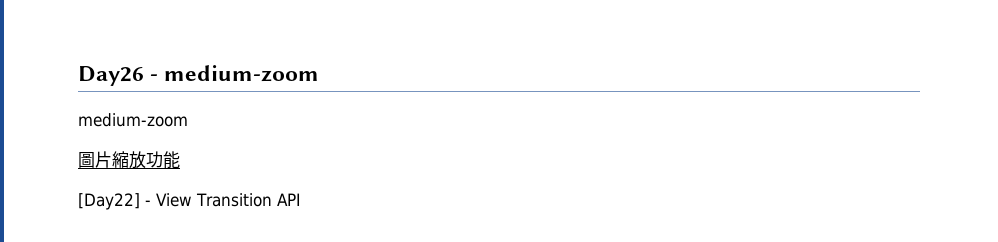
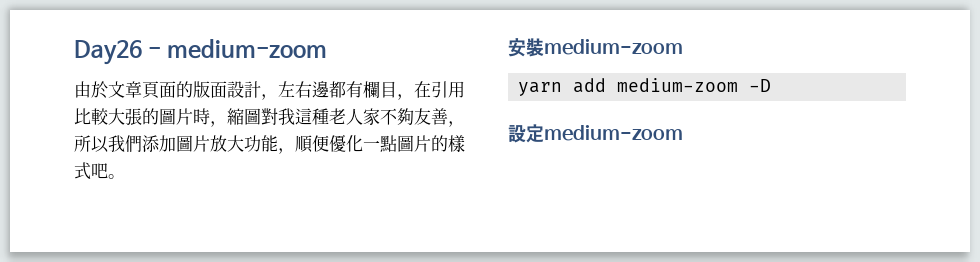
  Day26 - medium-zoom
- medium-zoom
- 圖片縮放功能
- [Day22] - View Transition API
+ 由於文章頁面的版面設計，左右邊都有欄目，在引用比較大張的圖片時，縮圖對我這種老人家不夠友善，所以我們添加圖片放大功能，順便優化一點圖片的樣式吧。
+ 安裝medium-zoom
+ yarn add medium-zoom -D
+ 設定medium-zoom

